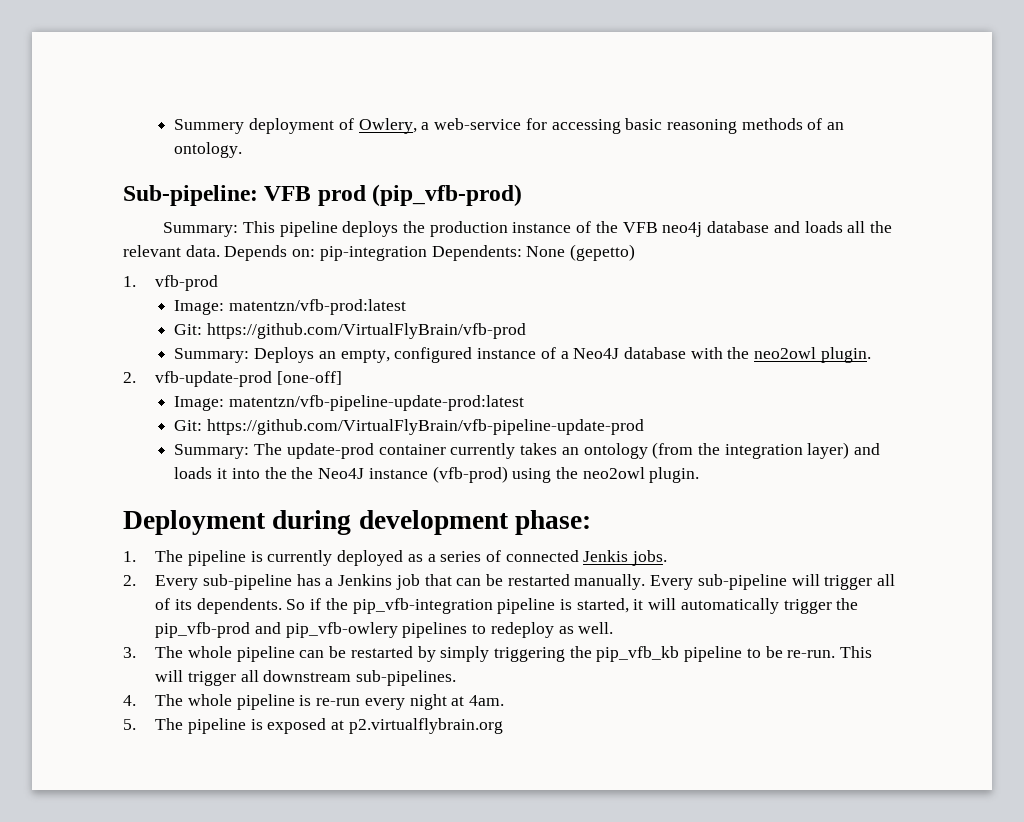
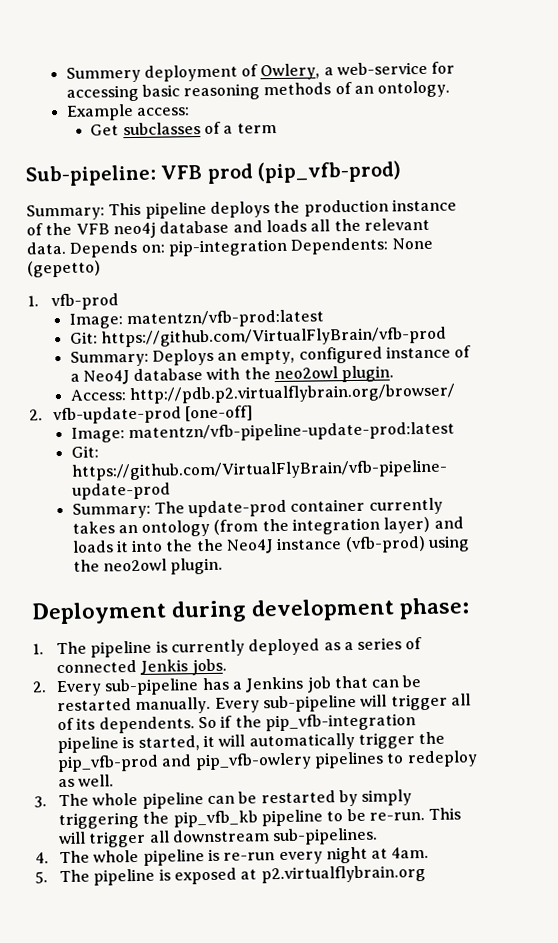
+ Example access:
+ Get subclasses of a term
+ Access: http://pdb.p2.virtualflybrain.org/browser/

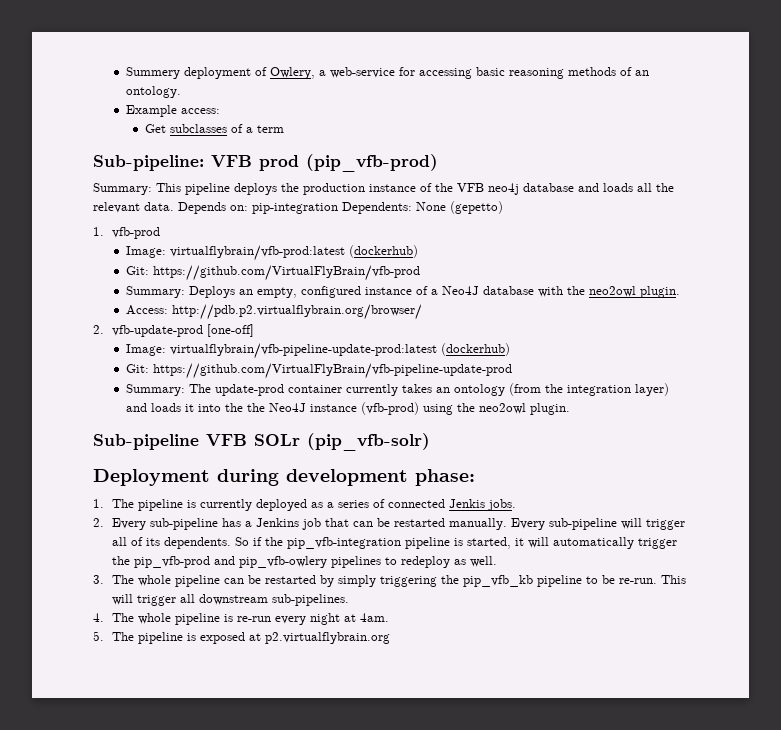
- Image: matentzn/vfb-prod:latest
+ Image: virtualflybrain/vfb-prod:latest (dockerhub)
- Image: matentzn/vfb-pipeline-update-prod:latest
+ Image: virtualflybrain/vfb-pipeline-update-prod:latest (dockerhub)
+ Sub-pipeline VFB SOLr (pip_vfb-solr)

